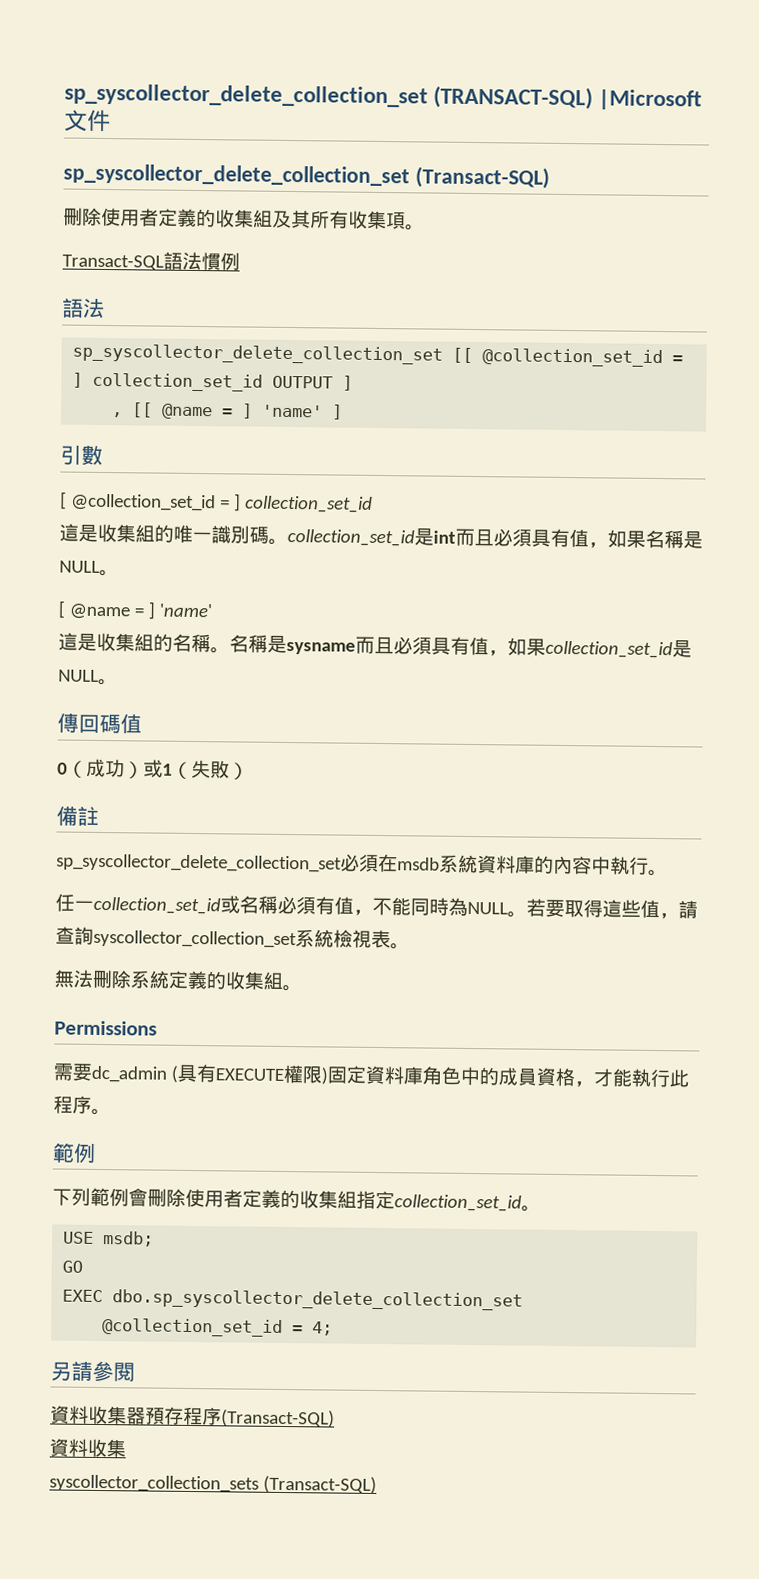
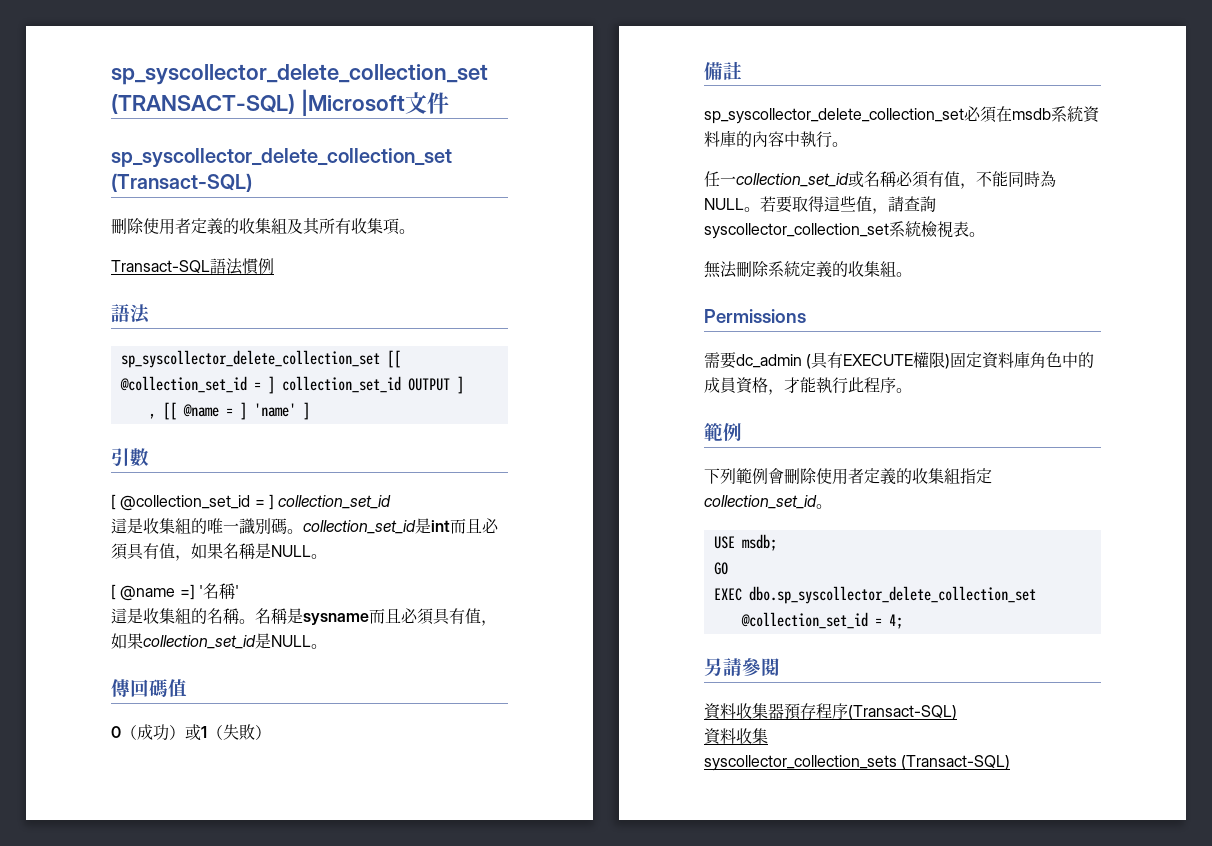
- [ @name = ] 'name'
+ [ @name =] '名稱'

